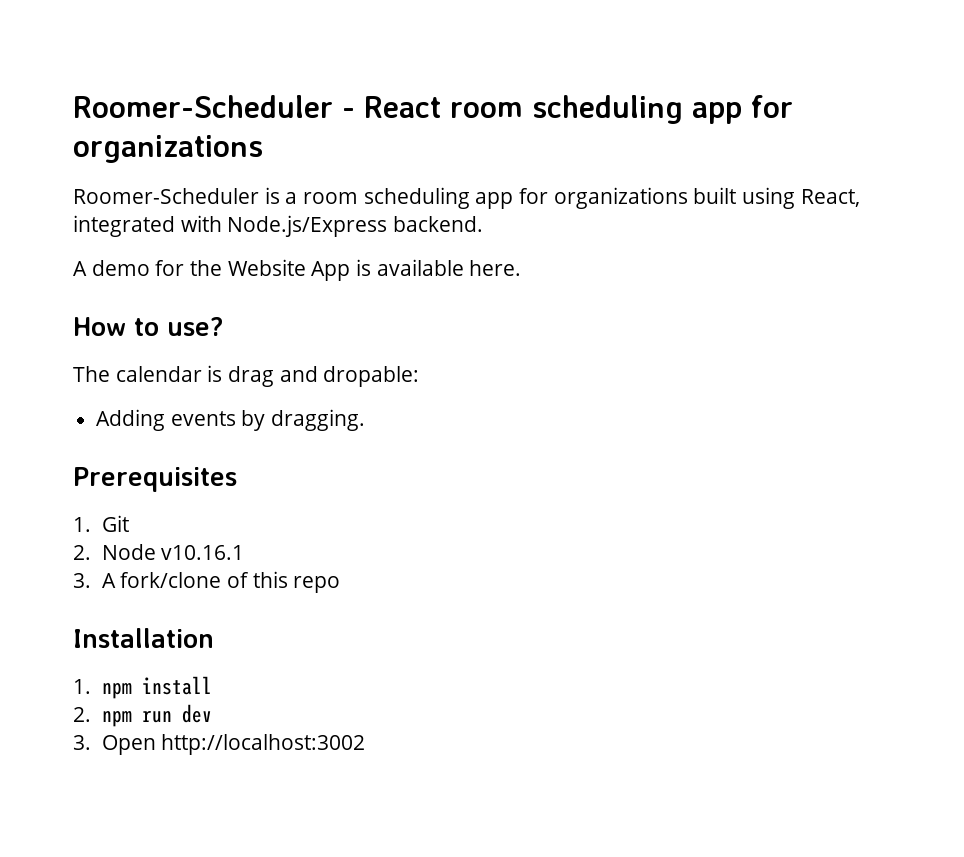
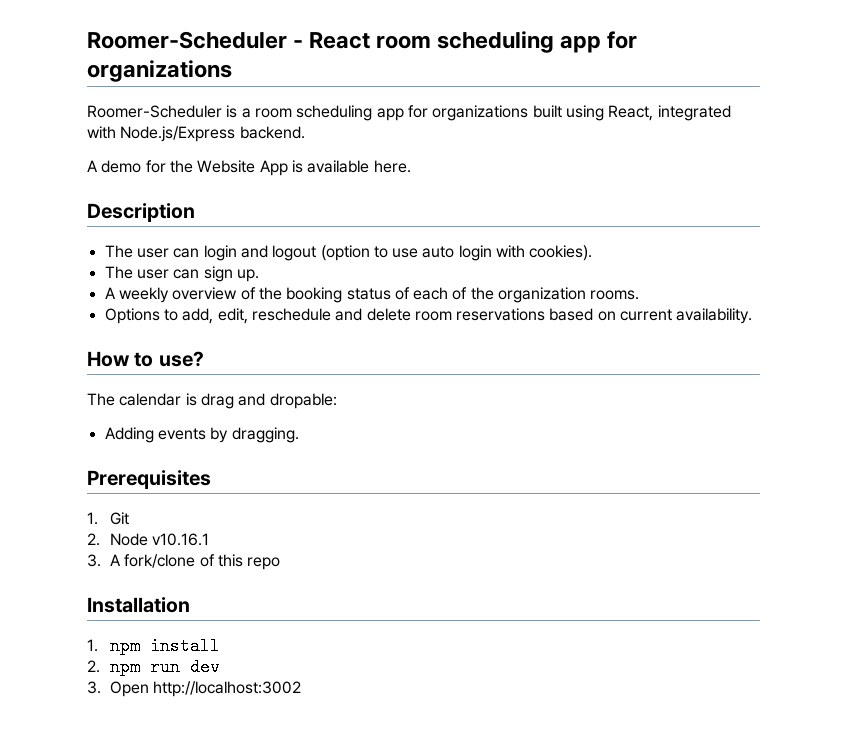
+ Description
+ The user can login and logout (option to use auto login with cookies).
+ The user can sign up.
+ A weekly overview of the booking status of each of the organization rooms.
+ Options to add, edit, reschedule and delete room reservations based on current availability.

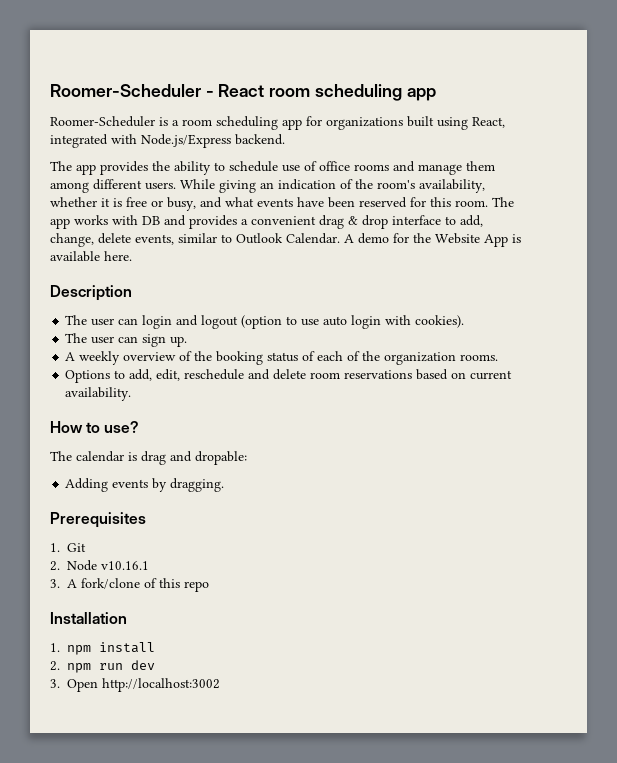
- Roomer-Scheduler - React room scheduling app for organizations
+ Roomer-Scheduler - React room scheduling app
+ The app provides the ability to schedule use of office rooms and manage them among different users. While giving an indication of the room's availability, whether it is free or busy, and what events have been reserved for this room. The app works with DB and provides a convenient drag & drop interface to add, change, delete events, similar to Outlook Calendar.

